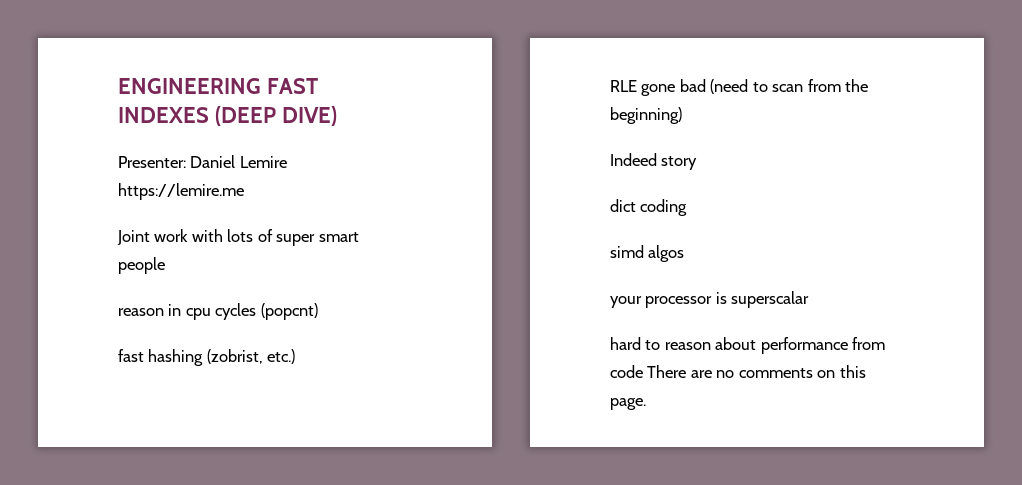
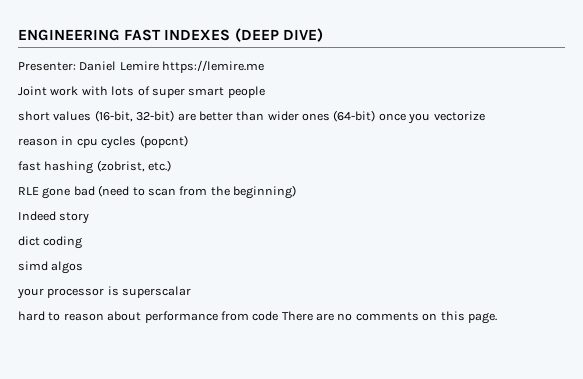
+ short values (16-bit, 32-bit) are better than wider ones (64-bit) once you vectorize

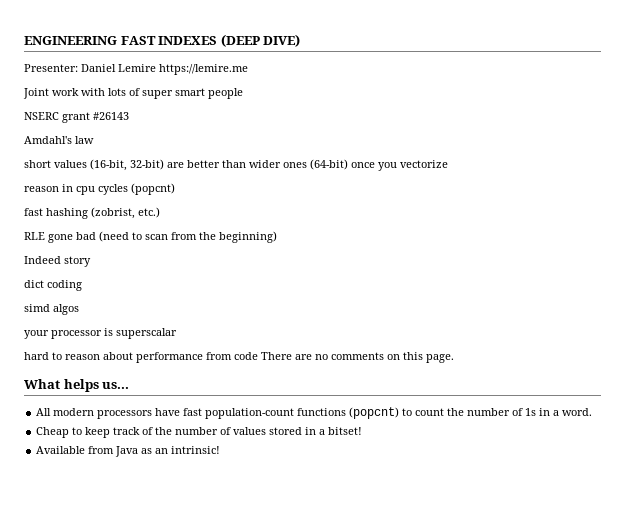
+ NSERC grant #26143
+ Amdahl's law
+ What helps us...
+ All modern processors have fast population-count functions (popcnt) to count the number of 1s in a word.
+ Cheap to keep track of the number of values stored in a bitset!
+ Available from Java as an intrinsic!

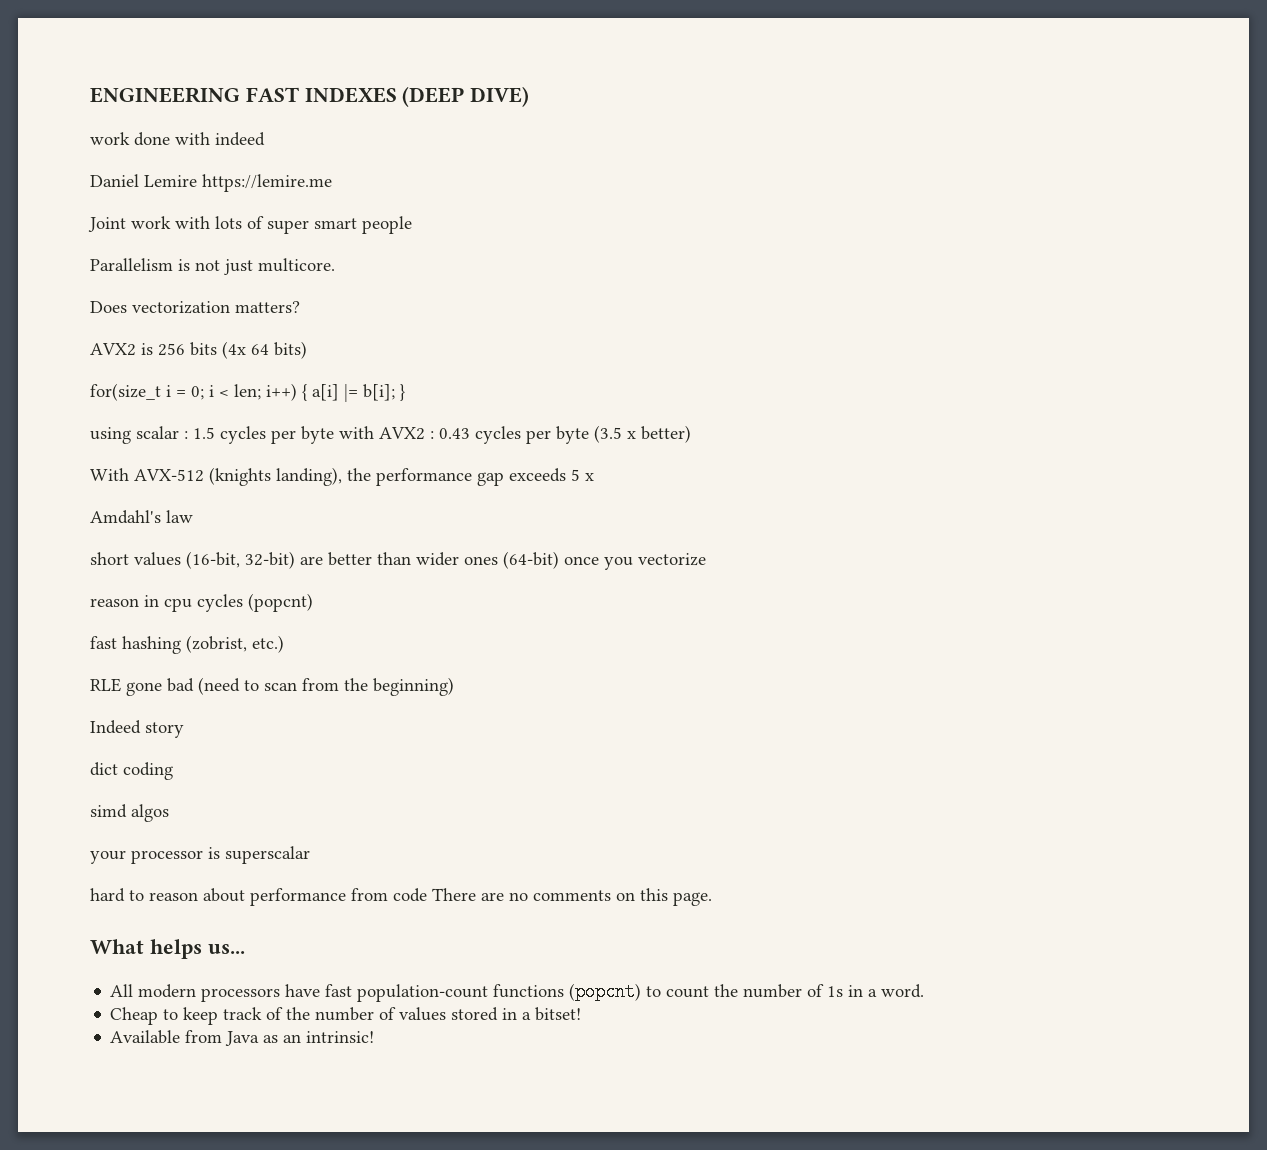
- Presenter: Daniel Lemire https://lemire.me
+ work done with indeed
+ Daniel Lemire https://lemire.me
- NSERC grant #26143
+ Parallelism is not just multicore.
+ Does vectorization matters?
+ AVX2 is 256 bits (4x 64 bits)
+ for(size_t i = 0; i < len; i++) { a[i] |= b[i]; }
+ using scalar : 1.5 cycles per byte with AVX2 : 0.43 cycles per byte (3.5 x better)
+ With AVX-512 (knights landing), the performance gap exceeds 5 x

